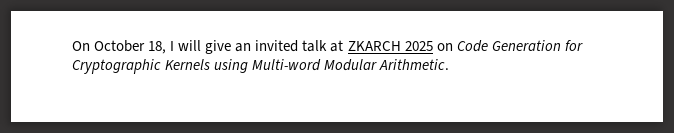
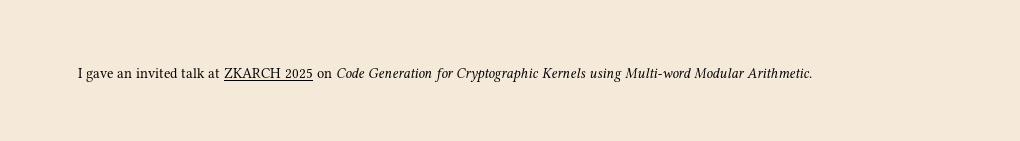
- On October 18, I will give an invited talk at ZKARCH 2025 on Code Generation for Cryptographic Kernels using Multi-word Modular Arithmetic.
+ I gave an invited talk at ZKARCH 2025 on Code Generation for Cryptographic Kernels using Multi-word Modular Arithmetic.

